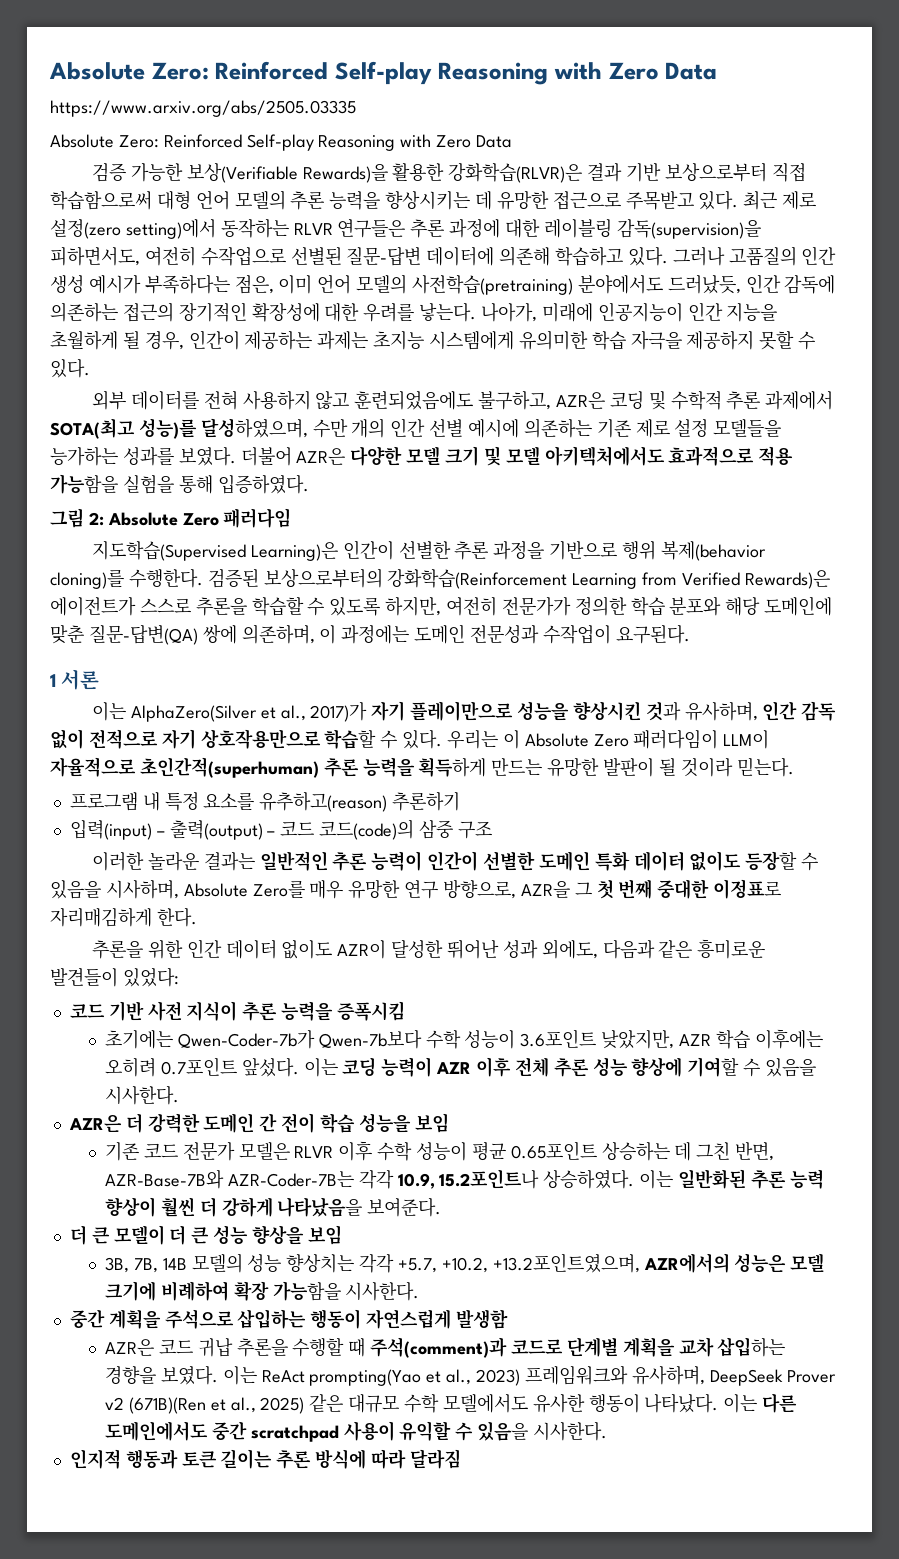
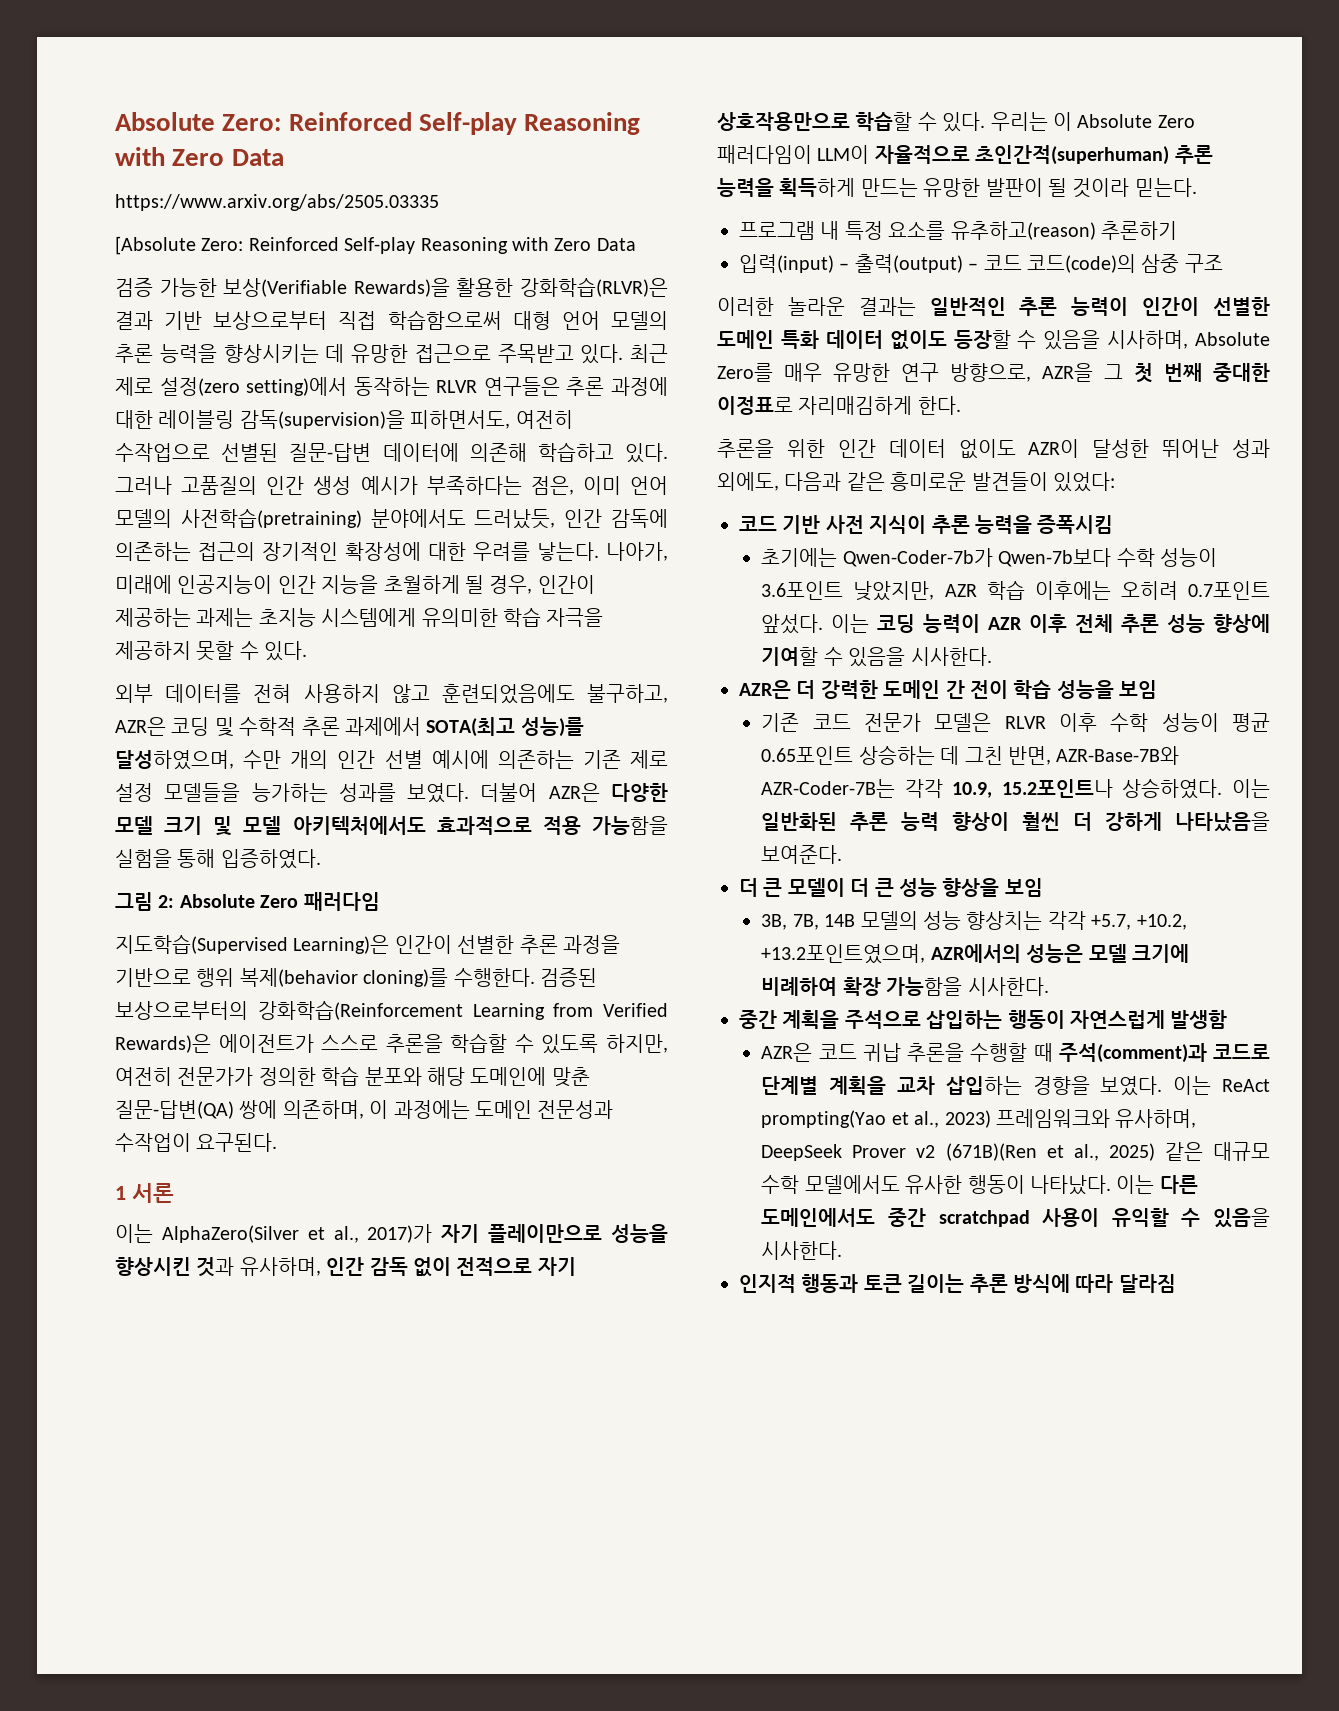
  https://www.arxiv.org/abs/2505.03335
- Absolute Zero: Reinforced Self-play Reasoning with Zero Data
+ [Absolute Zero: Reinforced Self-play Reasoning with Zero Data

